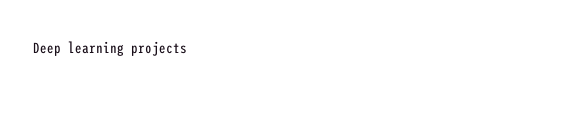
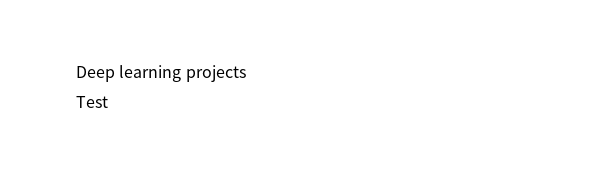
+ Test

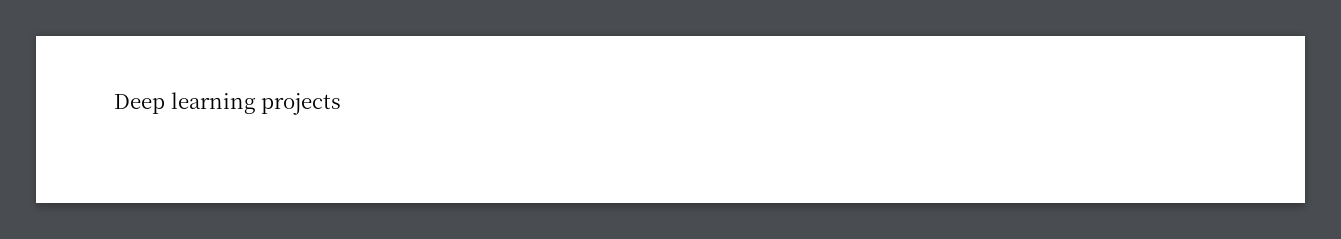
- Test

